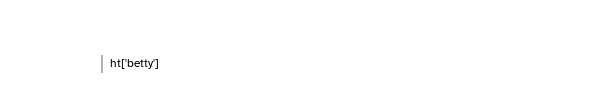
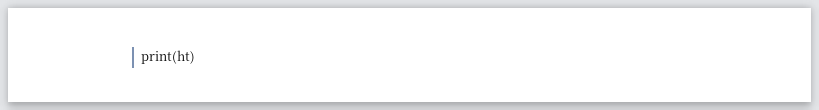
- ht['betty']
+ print(ht)

